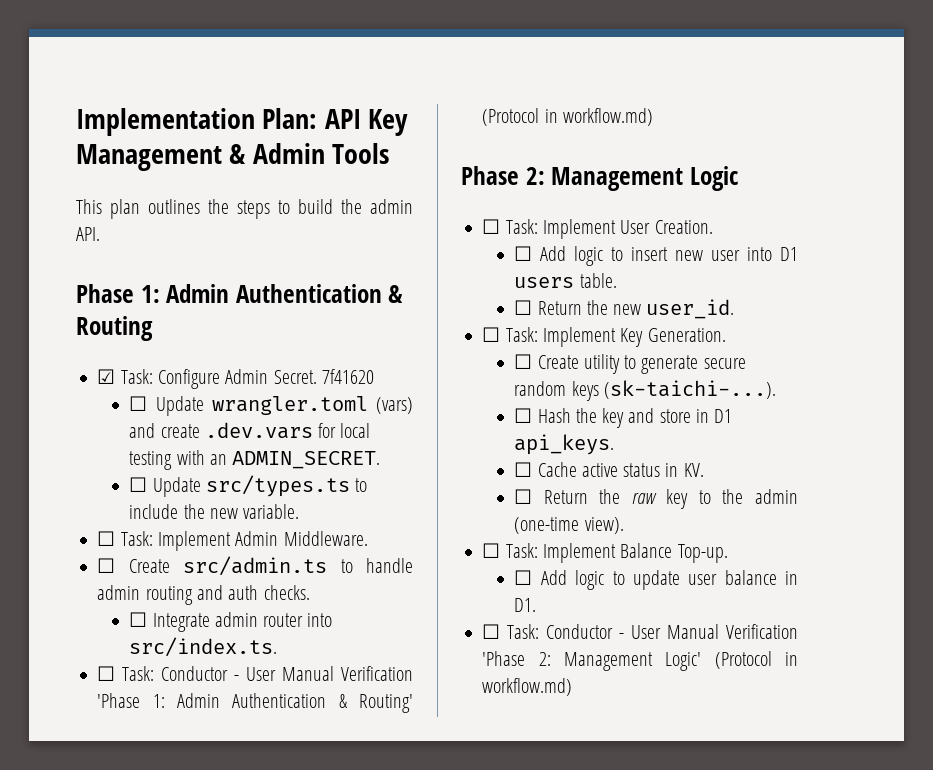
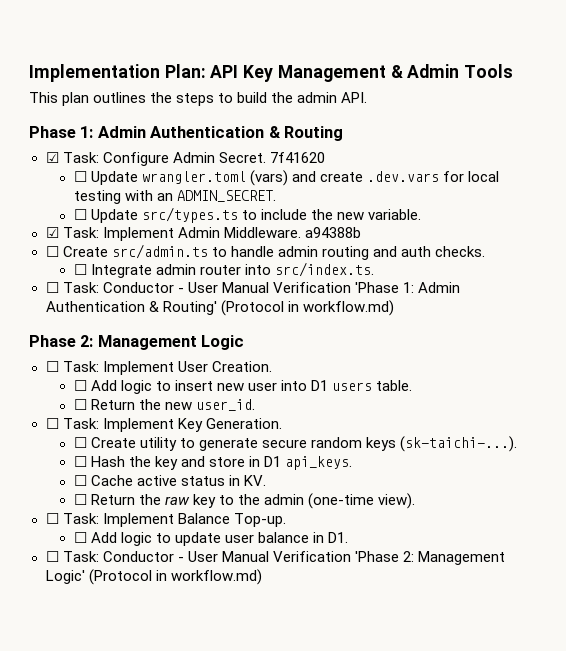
- ☐ Task: Implement Admin Middleware.
+ ☑ Task: Implement Admin Middleware. a94388b

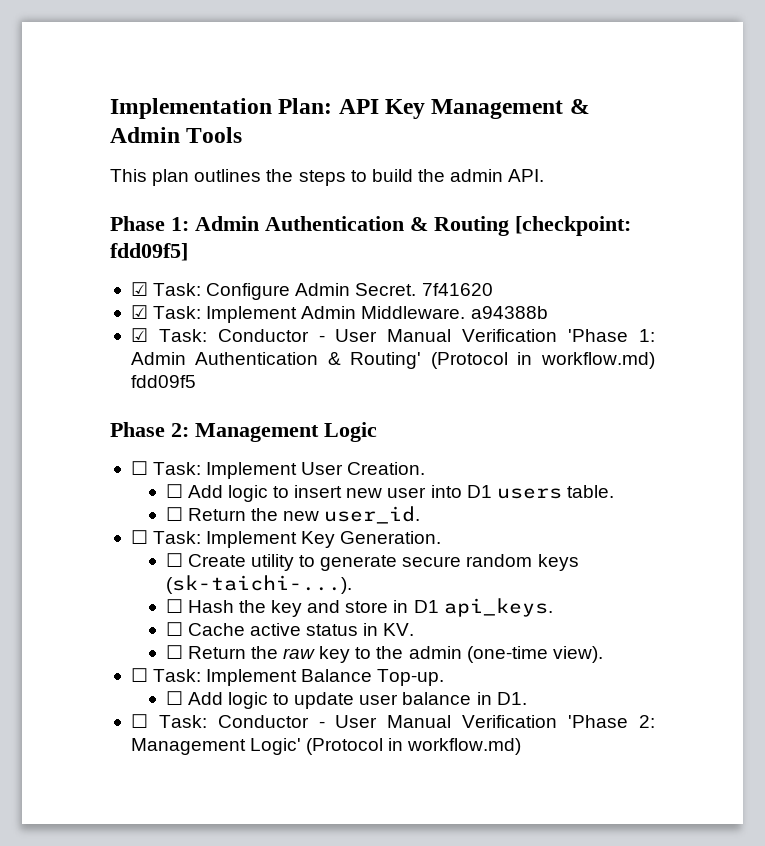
- Phase 1: Admin Authentication & Routing
+ Phase 1: Admin Authentication & Routing [checkpoint: fdd09f5]
- ☐ Update wrangler.toml (vars) and create .dev.vars for local testing with an ADMIN_SECRET.
- ☐ Update src/types.ts to include the new variable.
- ☐ Create src/admin.ts to handle admin routing and auth checks.
- ☐ Integrate admin router into src/index.ts.
- ☐ Task: Conductor - User Manual Verification 'Phase 1: Admin Authentication & Routing' (Protocol in workflow.md)
+ ☑ Task: Conductor - User Manual Verification 'Phase 1: Admin Authentication & Routing' (Protocol in workflow.md) fdd09f5

